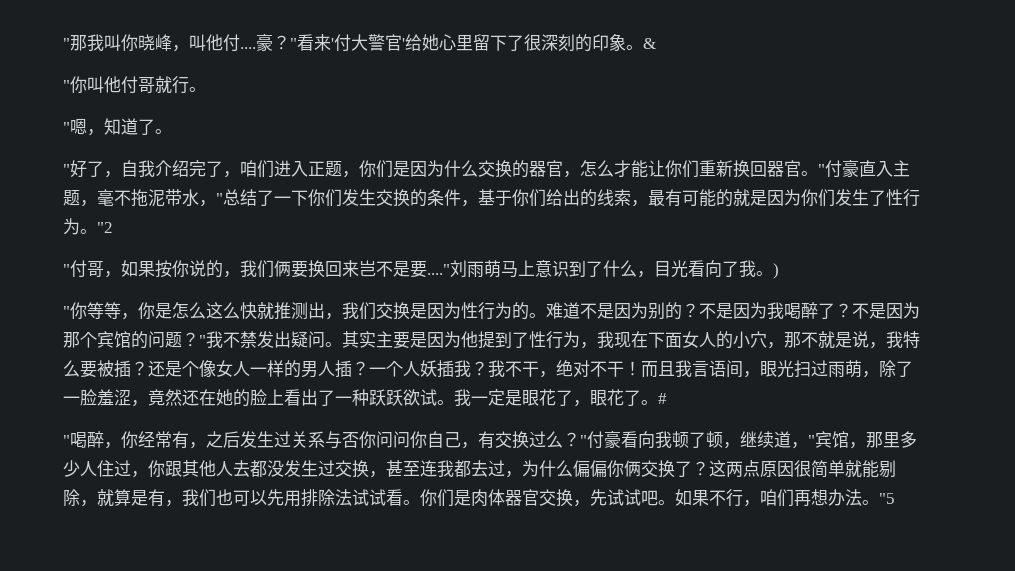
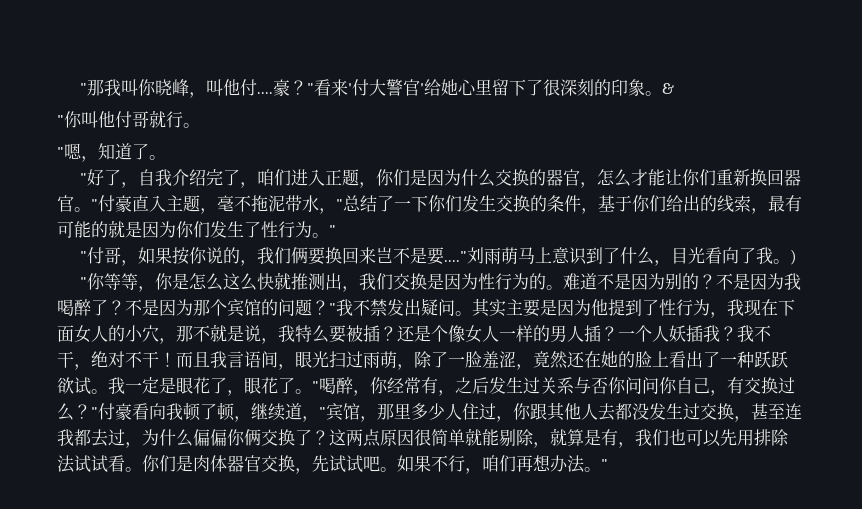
- "付豪直入主题，毫不拖泥带水，"总结了一下你们发生交换的条件，基于你们给出的线索，最有可能的就是因为你们发生了性行为。"2
+ "付豪直入主题，毫不拖泥带水，"总结了一下你们发生交换的条件，基于你们给出的线索，最有可能的就是因为你们发生了性行为。"
- 我一定是眼花了，眼花了。#
- "喝醉，你经常有，之后发生过关系与否你问问你自己，有交换过么？
+ 我一定是眼花了，眼花了。"喝醉，你经常有，之后发生过关系与否你问问你自己，有交换过么？
- 如果不行，咱们再想办法。"5
+ 如果不行，咱们再想办法。"

